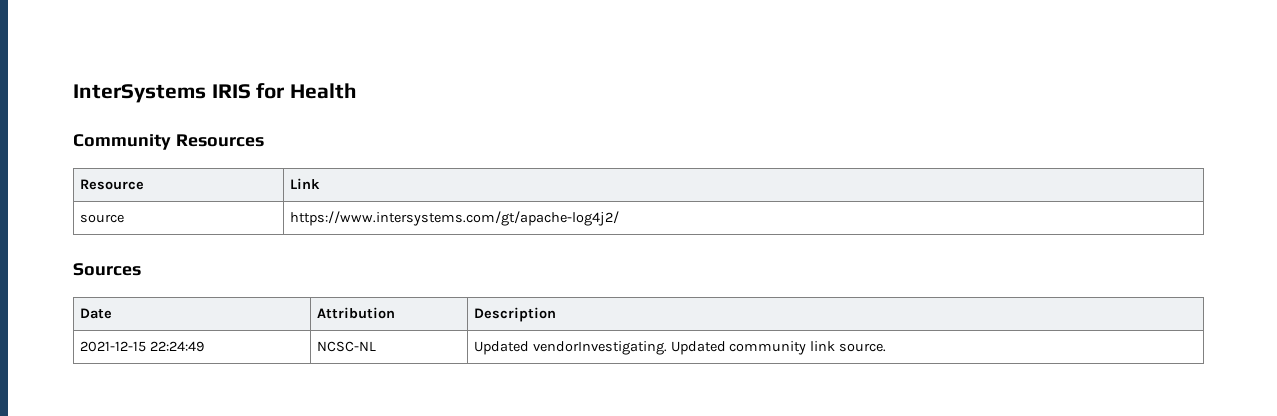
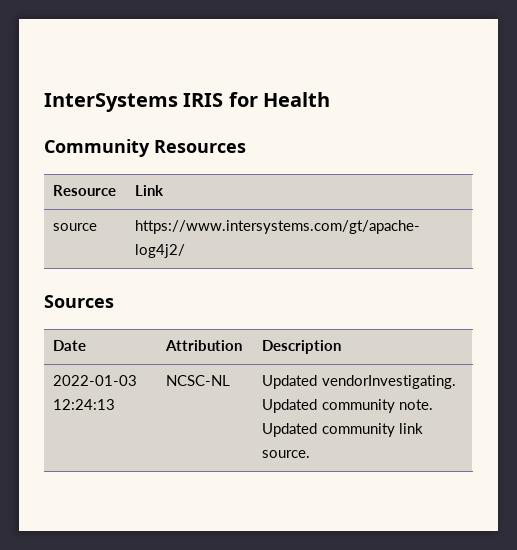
- 2021-12-15 22:24:49 | NCSC-NL | Updated vendorInvestigating. Updated community link source.
+ 2022-01-03 12:24:13 | NCSC-NL | Updated vendorInvestigating. Updated community note. Updated community link source.

